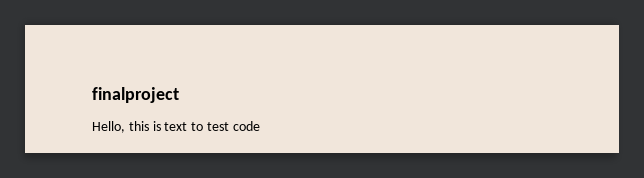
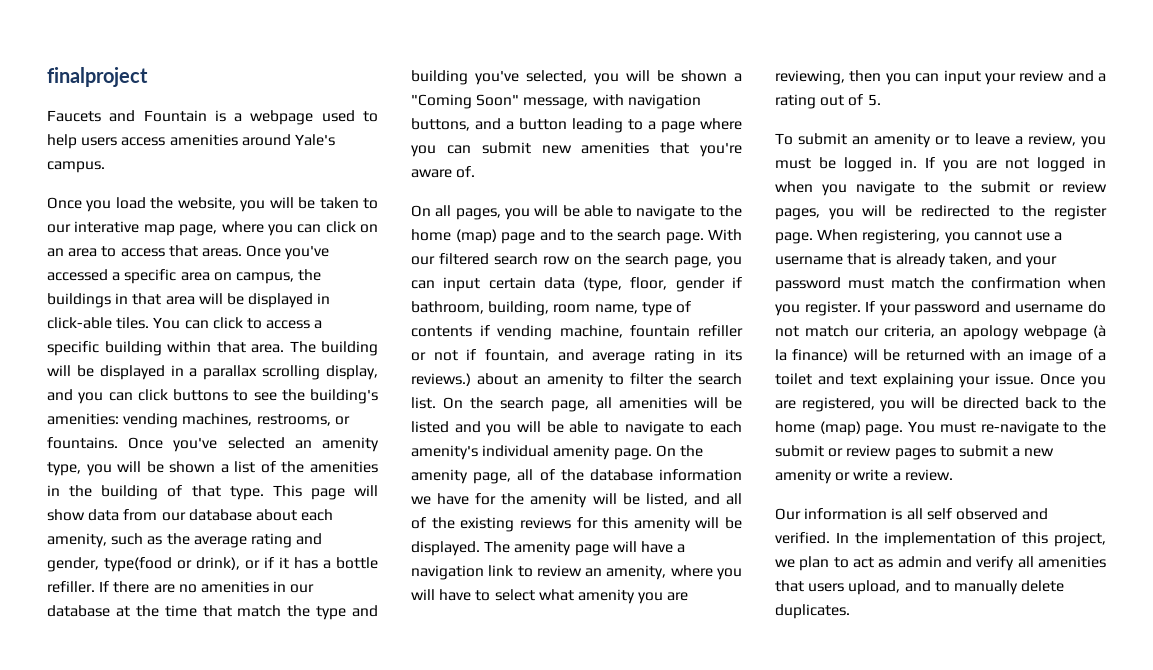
- Hello, this is text to test code
+ Faucets and Fountain is a webpage used to help users access amenities around Yale's campus.
+ Once you load the website, you will be taken to our interative map page, where you can click on an area to access that areas. Once you've accessed a specific area on campus, the buildings in that area will be displayed in click-able tiles. You can click to access a specific building within that area. The building will be displayed in a parallax scrolling display, and you can click buttons to see the building's amenities: vending machines, restrooms, or fountains. Once you've selected an amenity type, you will be shown a list of the amenities in the building of that type. This page will show data from our database about each amenity, such as the average rating and gender, type(food or drink), or if it has a bottle refiller. If there are no amenities in our database at the time that match the type and building you've selected, you will be shown a "Coming Soon" message, with navigation buttons, and a button leading to a page where you can submit new amenities that you're aware of.
+ On all pages, you will be able to navigate to the home (map) page and to the search page. With our filtered search row on the search page, you can input certain data (type, floor, gender if bathroom, building, room name, type of contents if vending machine, fountain refiller or not if fountain, and average rating in its reviews.) about an amenity to filter the search list. On the search page, all amenities will be listed and you will be able to navigate to each amenity's individual amenity page. On the amenity page, all of the database information we have for the amenity will be listed, and all of the existing reviews for this amenity will be displayed. The amenity page will have a navigation link to review an amenity, where you will have to select what amenity you are reviewing, then you can input your review and a rating out of 5.
+ To submit an amenity or to leave a review, you must be logged in. If you are not logged in when you navigate to the submit or review pages, you will be redirected to the register page. When registering, you cannot use a username that is already taken, and your password must match the confirmation when you register. If your password and username do not match our criteria, an apology webpage (à la finance) will be returned with an image of a toilet and text explaining your issue. Once you are registered, you will be directed back to the home (map) page. You must re-navigate to the submit or review pages to submit a new amenity or write a review.
+ Our information is all self observed and verified. In the implementation of this project, we plan to act as admin and verify all amenities that users upload, and to manually delete duplicates.

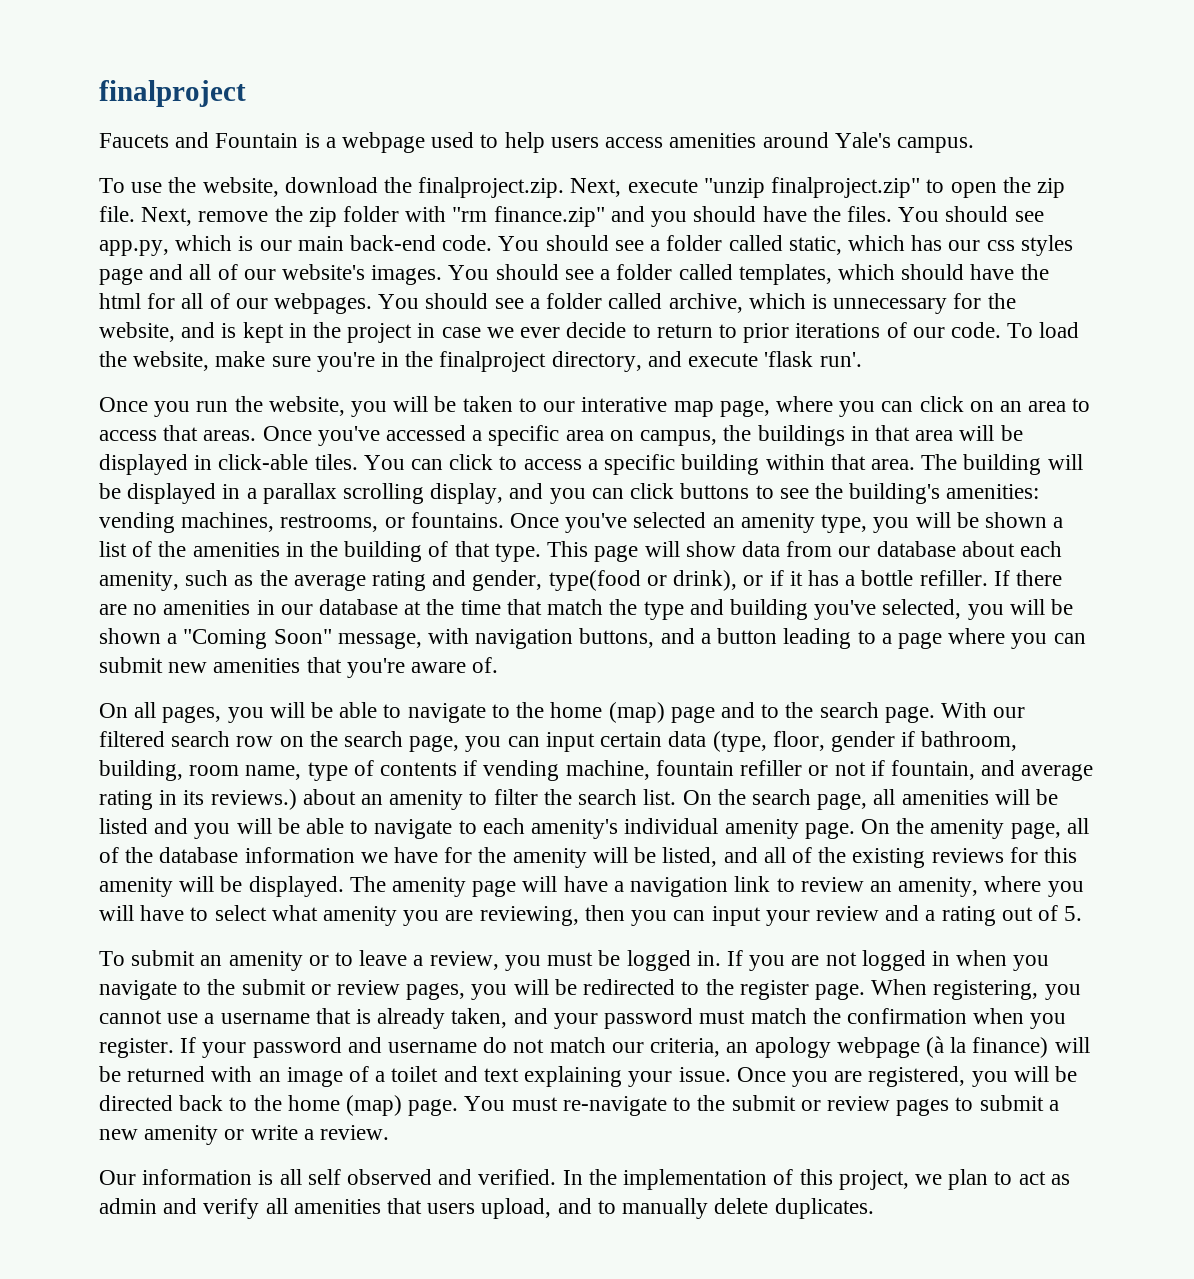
- Once you load the website, you will be taken to our interative map page, where you can click on an area to access that areas.
+ To use the website, download the finalproject.zip. Next, execute "unzip finalproject.zip" to open the zip file. Next, remove the zip folder with "rm finance.zip" and you should have the files. You should see app.py, which is our main back-end code. You should see a folder called static, which has our css styles page and all of our website's images. You should see a folder called templates, which should have the html for all of our webpages. You should see a folder called archive, which is unnecessary for the website, and is kept in the project in case we ever decide to return to prior iterations of our code. To load the website, make sure you're in the finalproject directory, and execute 'flask run'.
+ Once you run the website, you will be taken to our interative map page, where you can click on an area to access that areas.

